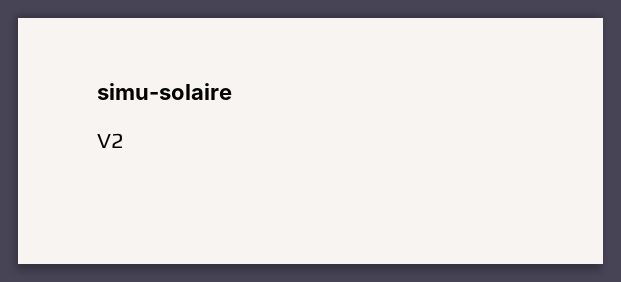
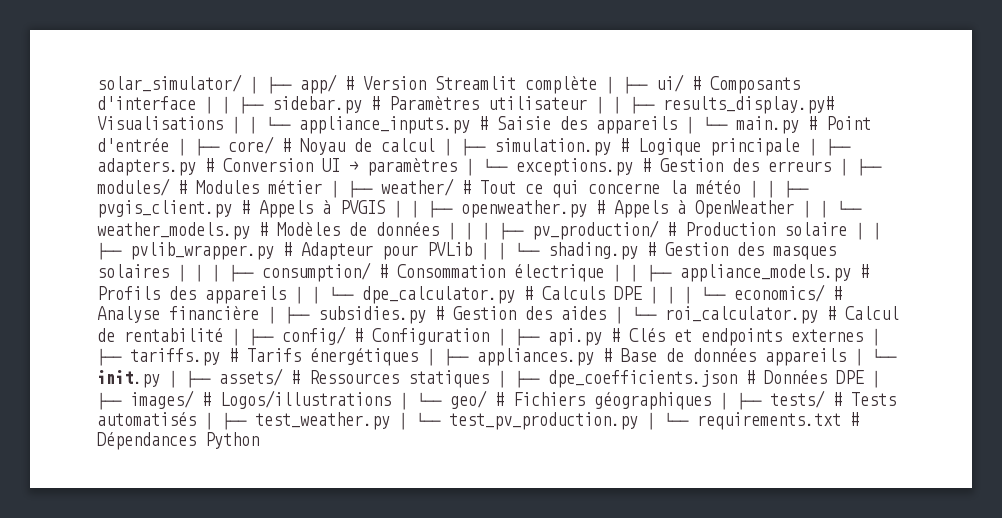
- simu-solaire
- V2
+ solar_simulator/ │ ├── app/ # Version Streamlit complète │ ├── ui/ # Composants d'interface │ │ ├── sidebar.py # Paramètres utilisateur │ │ ├── results_display.py# Visualisations │ │ └── appliance_inputs.py # Saisie des appareils │ └── main.py # Point d'entrée │ ├── core/ # Noyau de calcul │ ├── simulation.py # Logique principale │ ├── adapters.py # Conversion UI → paramètres │ └── exceptions.py # Gestion des erreurs │ ├── modules/ # Modules métier │ ├── weather/ # Tout ce qui concerne la météo │ │ ├── pvgis_client.py # Appels à PVGIS │ │ ├── openweather.py # Appels à OpenWeather │ │ └── weather_models.py # Modèles de données │ │ │ ├── pv_production/ # Production solaire │ │ ├── pvlib_wrapper.py # Adapteur pour PVLib │ │ └── shading.py # Gestion des masques solaires │ │ │ ├── consumption/ # Consommation électrique │ │ ├── appliance_models.py # Profils des appareils │ │ └── dpe_calculator.py # Calculs DPE │ │ │ └── economics/ # Analyse financière │ ├── subsidies.py # Gestion des aides │ └── roi_calculator.py # Calcul de rentabilité │ ├── config/ # Configuration │ ├── api.py # Clés et endpoints externes │ ├── tariffs.py # Tarifs énergétiques │ ├── appliances.py # Base de données appareils │ └── init.py │ ├── assets/ # Ressources statiques │ ├── dpe_coefficients.json # Données DPE │ ├── images/ # Logos/illustrations │ └── geo/ # Fichiers géographiques │ ├── tests/ # Tests automatisés │ ├── test_weather.py │ └── test_pv_production.py │ └── requirements.txt # Dépendances Python

